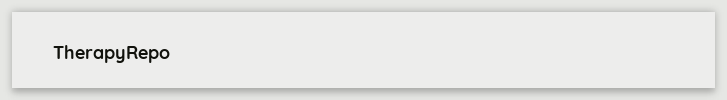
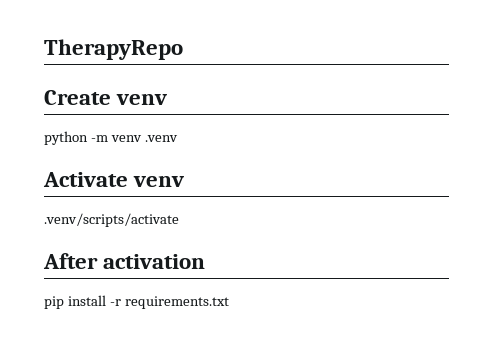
+ Create venv
+ python -m venv .venv
+ Activate venv
+ .venv/scripts/activate
+ After activation
+ pip install -r requirements.txt

